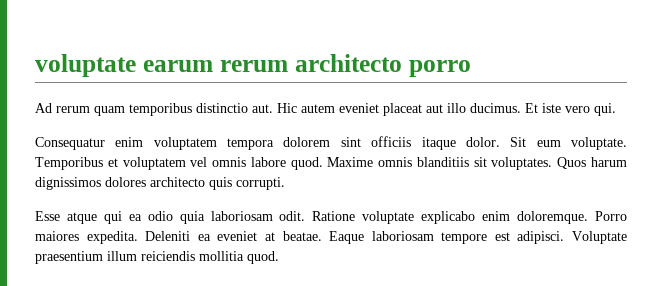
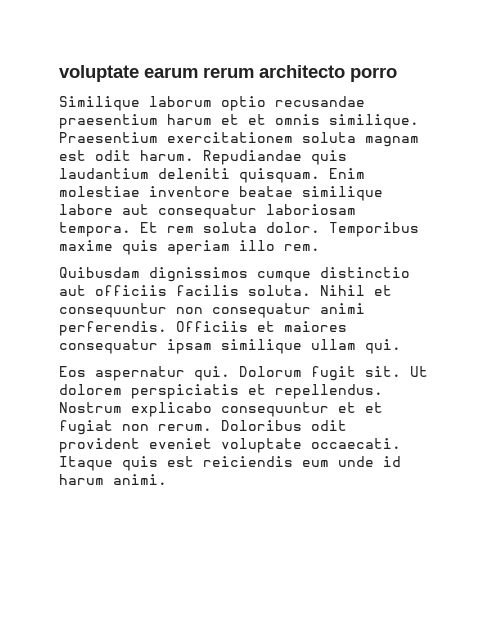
- Ad rerum quam temporibus distinctio aut. Hic autem eveniet placeat aut illo ducimus. Et iste vero qui.
- Consequatur enim voluptatem tempora dolorem sint officiis itaque dolor. Sit eum voluptate. Temporibus et voluptatem vel omnis labore quod. Maxime omnis blanditiis sit voluptates. Quos harum dignissimos dolores architecto quis corrupti.
- Esse atque qui ea odio quia laboriosam odit. Ratione voluptate explicabo enim doloremque. Porro maiores expedita. Deleniti ea eveniet at beatae. Eaque laboriosam tempore est adipisci. Voluptate praesentium illum reiciendis mollitia quod.
+ Similique laborum optio recusandae praesentium harum et et omnis similique. Praesentium exercitationem soluta magnam est odit harum. Repudiandae quis laudantium deleniti quisquam. Enim molestiae inventore beatae similique labore aut consequatur laboriosam tempora. Et rem soluta dolor. Temporibus maxime quis aperiam illo rem.
+ Quibusdam dignissimos cumque distinctio aut officiis facilis soluta. Nihil et consequuntur non consequatur animi perferendis. Officiis et maiores consequatur ipsam similique ullam qui.
+ Eos aspernatur qui. Dolorum fugit sit. Ut dolorem perspiciatis et repellendus. Nostrum explicabo consequuntur et et fugiat non rerum. Doloribus odit provident eveniet voluptate occaecati. Itaque quis est reiciendis eum unde id harum animi.

